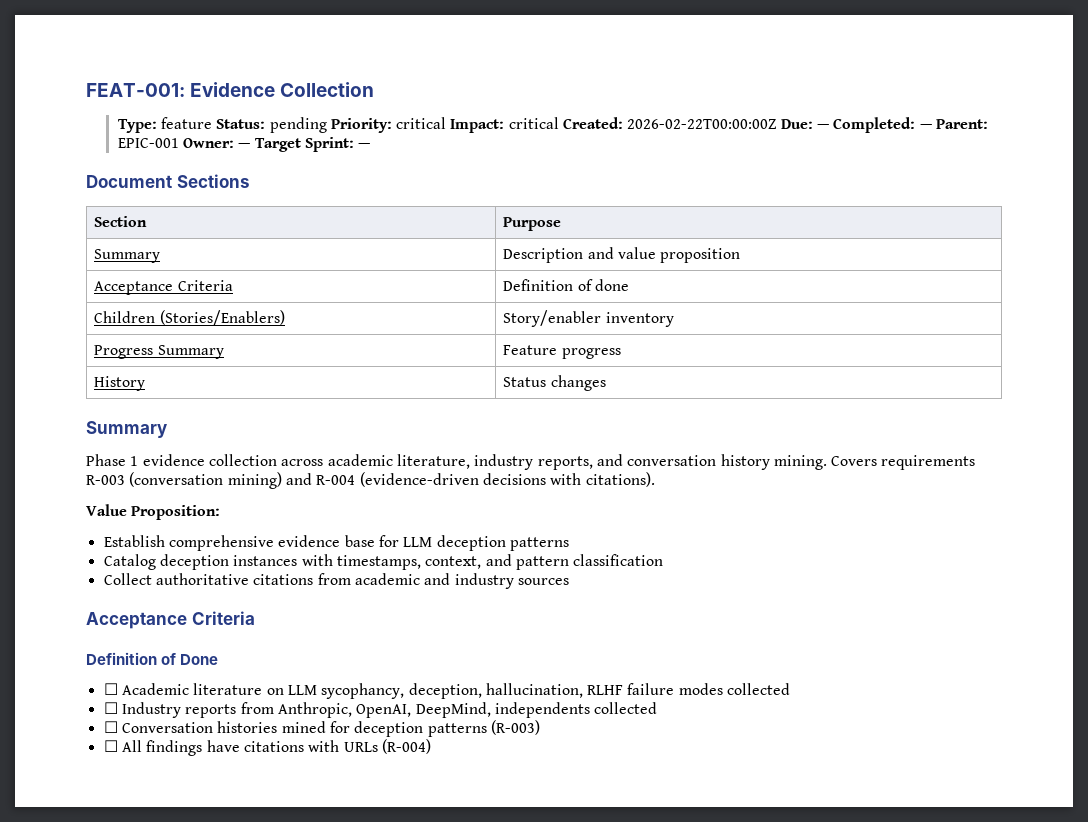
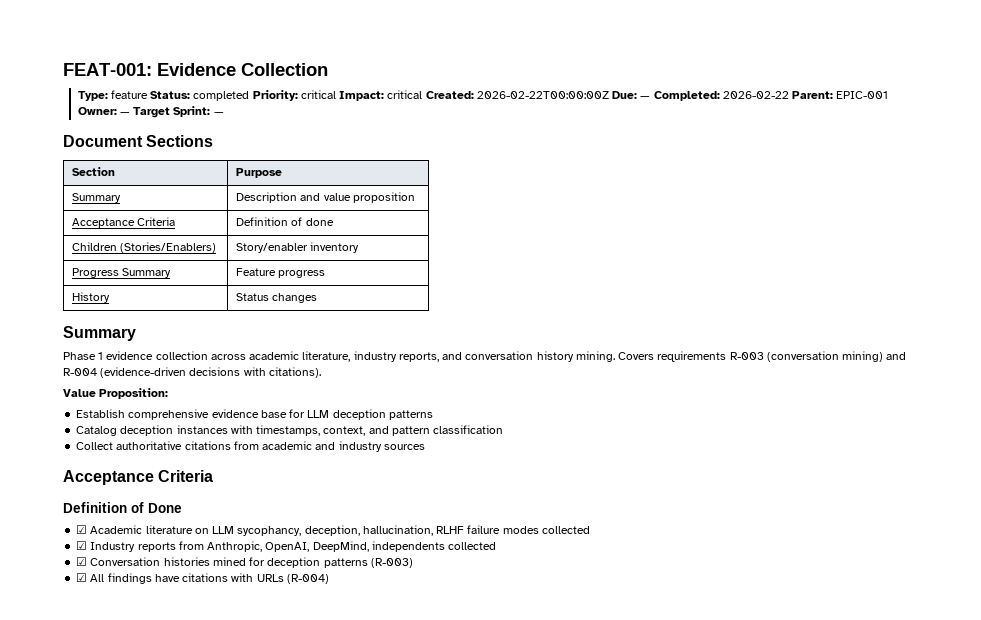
- Type: feature Status: pending Priority: critical Impact: critical Created: 2026-02-22T00:00:00Z Due: — Completed: — Parent: EPIC-001 Owner: — Target Sprint: —
+ Type: feature Status: completed Priority: critical Impact: critical Created: 2026-02-22T00:00:00Z Due: — Completed: 2026-02-22 Parent: EPIC-001 Owner: — Target Sprint: —
- ☐ Academic literature on LLM sycophancy, deception, hallucination, RLHF failure modes collected
+ ☑ Academic literature on LLM sycophancy, deception, hallucination, RLHF failure modes collected
- ☐ Industry reports from Anthropic, OpenAI, DeepMind, independents collected
+ ☑ Industry reports from Anthropic, OpenAI, DeepMind, independents collected
- ☐ Conversation histories mined for deception patterns (R-003)
+ ☑ Conversation histories mined for deception patterns (R-003)
- ☐ All findings have citations with URLs (R-004)
+ ☑ All findings have citations with URLs (R-004)

